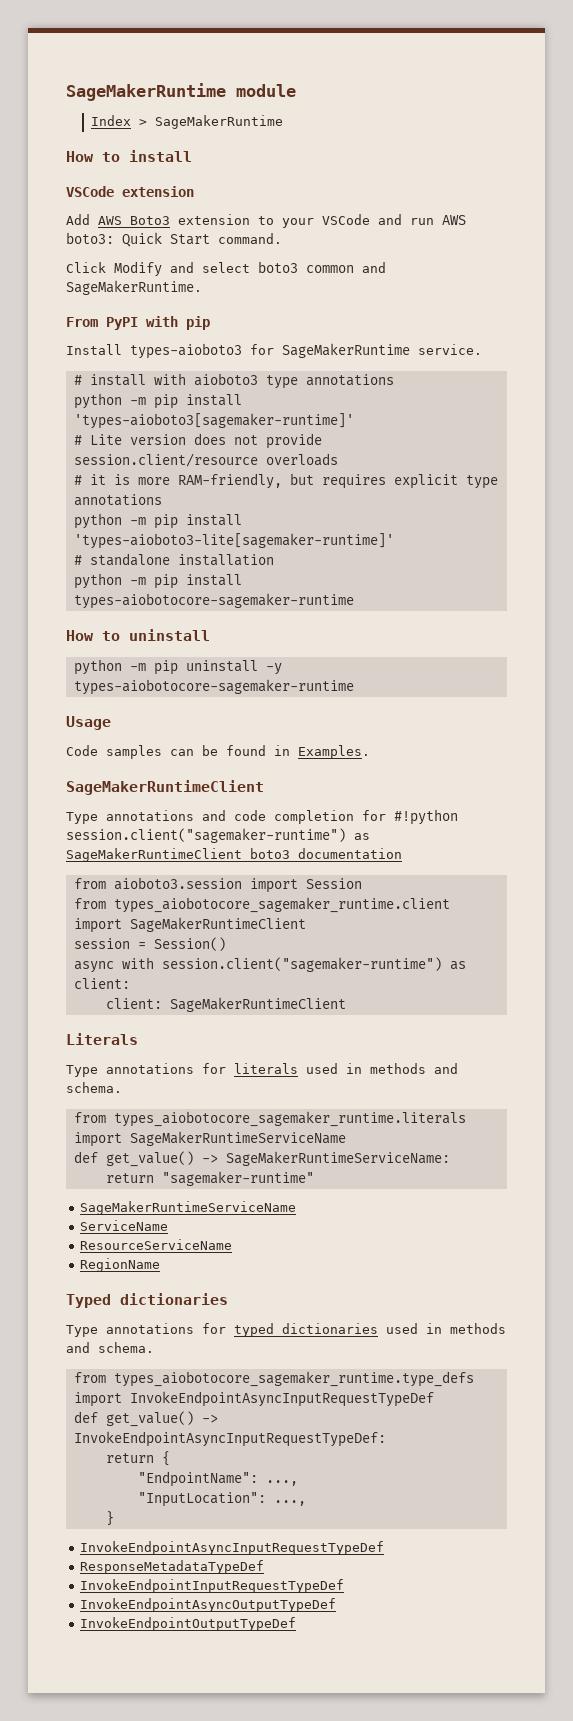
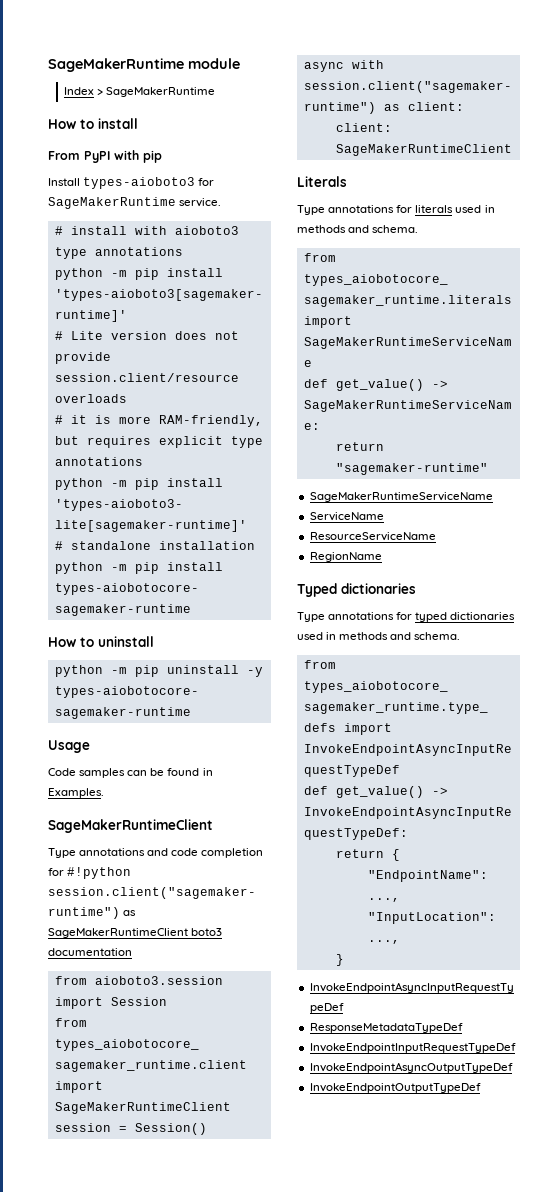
- VSCode extension
- Add AWS Boto3 extension to your VSCode and run AWS boto3: Quick Start command.
- Click Modify and select boto3 common and SageMakerRuntime.

